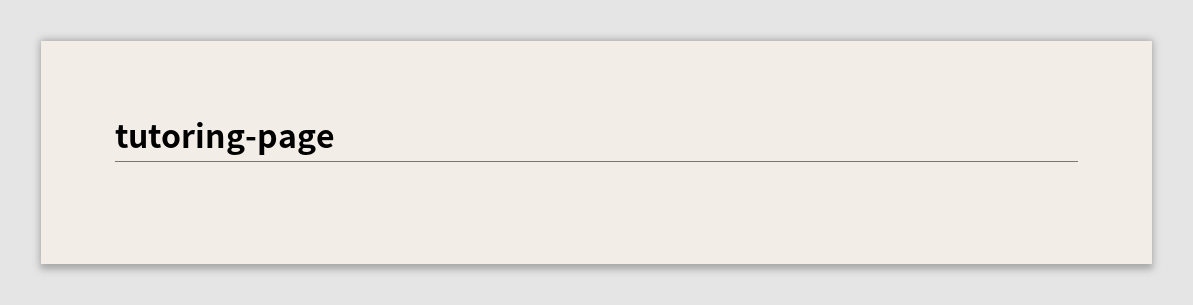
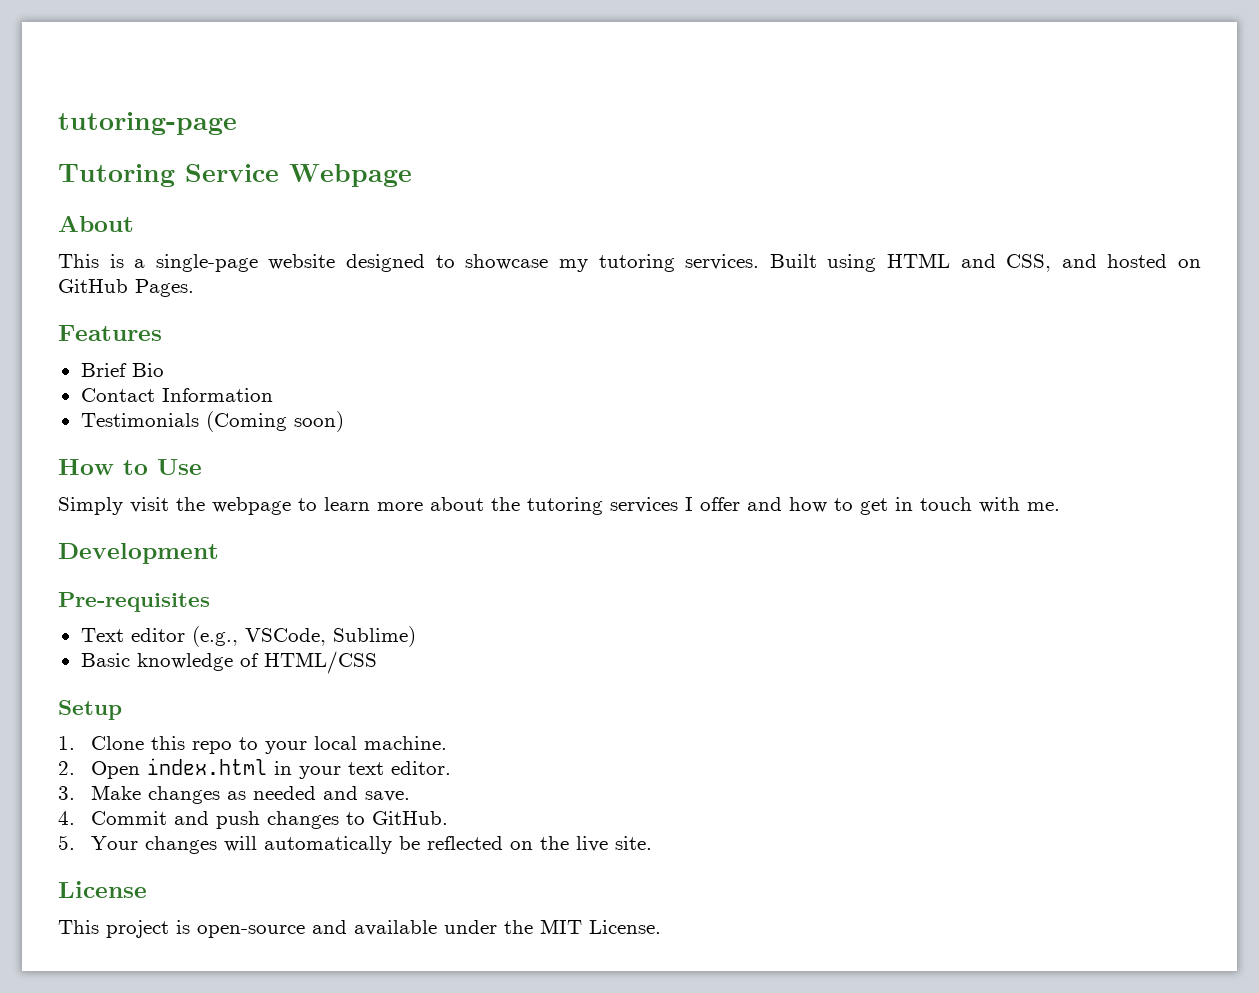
+ Tutoring Service Webpage
+ About
+ This is a single-page website designed to showcase my tutoring services. Built using HTML and CSS, and hosted on GitHub Pages.
+ Features
+ Brief Bio
+ Contact Information
+ Testimonials (Coming soon)
+ How to Use
+ Simply visit the webpage to learn more about the tutoring services I offer and how to get in touch with me.
+ Development
+ Pre-requisites
+ Text editor (e.g., VSCode, Sublime)
+ Basic knowledge of HTML/CSS
+ Setup
+ 1. Clone this repo to your local machine.
+ 2. Open index.html in your text editor.
+ 3. Make changes as needed and save.
+ 4. Commit and push changes to GitHub.
+ 5. Your changes will automatically be reflected on the live site.
+ License
+ This project is open-source and available under the MIT License.

